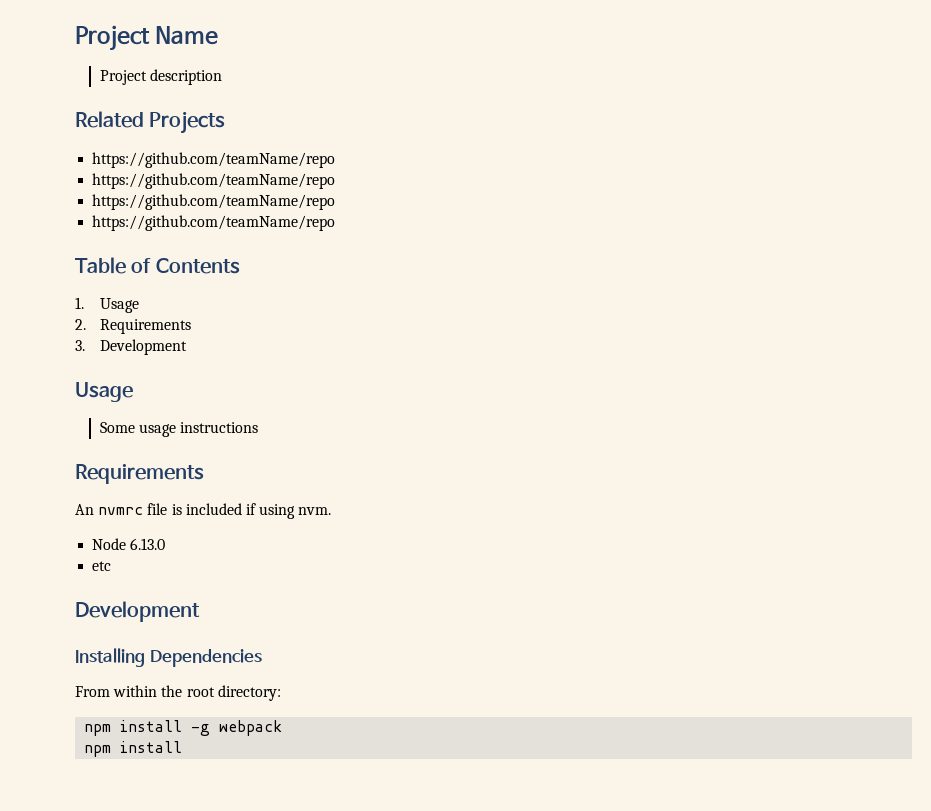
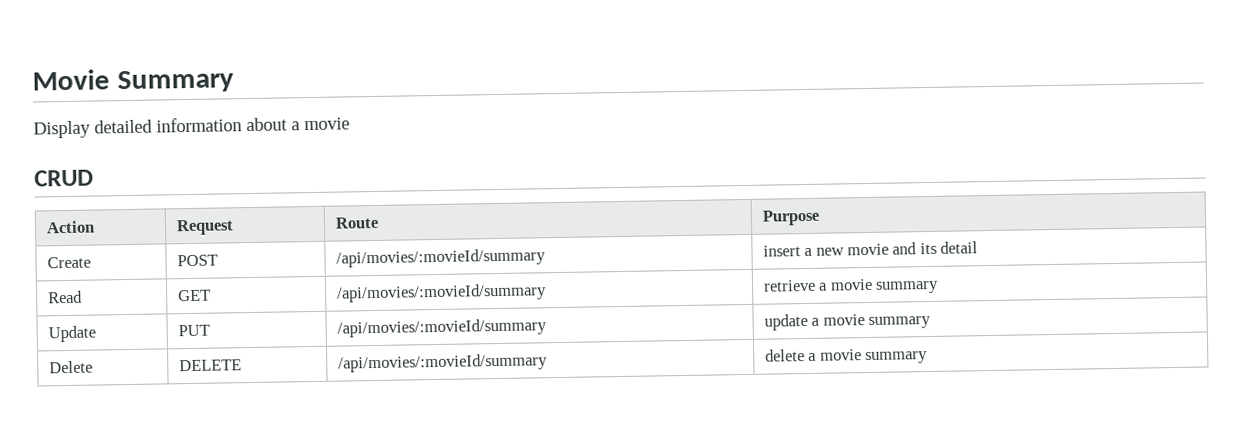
- Project Name
- Project description
- Related Projects
- https://github.com/teamName/repo
- https://github.com/teamName/repo
- https://github.com/teamName/repo
- https://github.com/teamName/repo
- Table of Contents
- 1. Usage
- 2. Requirements
- 3. Development
- Usage
- Some usage instructions
- Requirements
- An nvmrc file is included if using nvm.
- Node 6.13.0
- etc
- Development
- Installing Dependencies
- From within the root directory:
- npm install -g webpack
- npm install
+ Movie Summary
+ Display detailed information about a movie
+ CRUD
+ Action | Request | Route | Purpose
+ Create | POST | /api/movies/:movieId/summary | insert a new movie and its detail
+ Read | GET | /api/movies/:movieId/summary | retrieve a movie summary
+ Update | PUT | /api/movies/:movieId/summary | update a movie summary
+ Delete | DELETE | /api/movies/:movieId/summary | delete a movie summary

